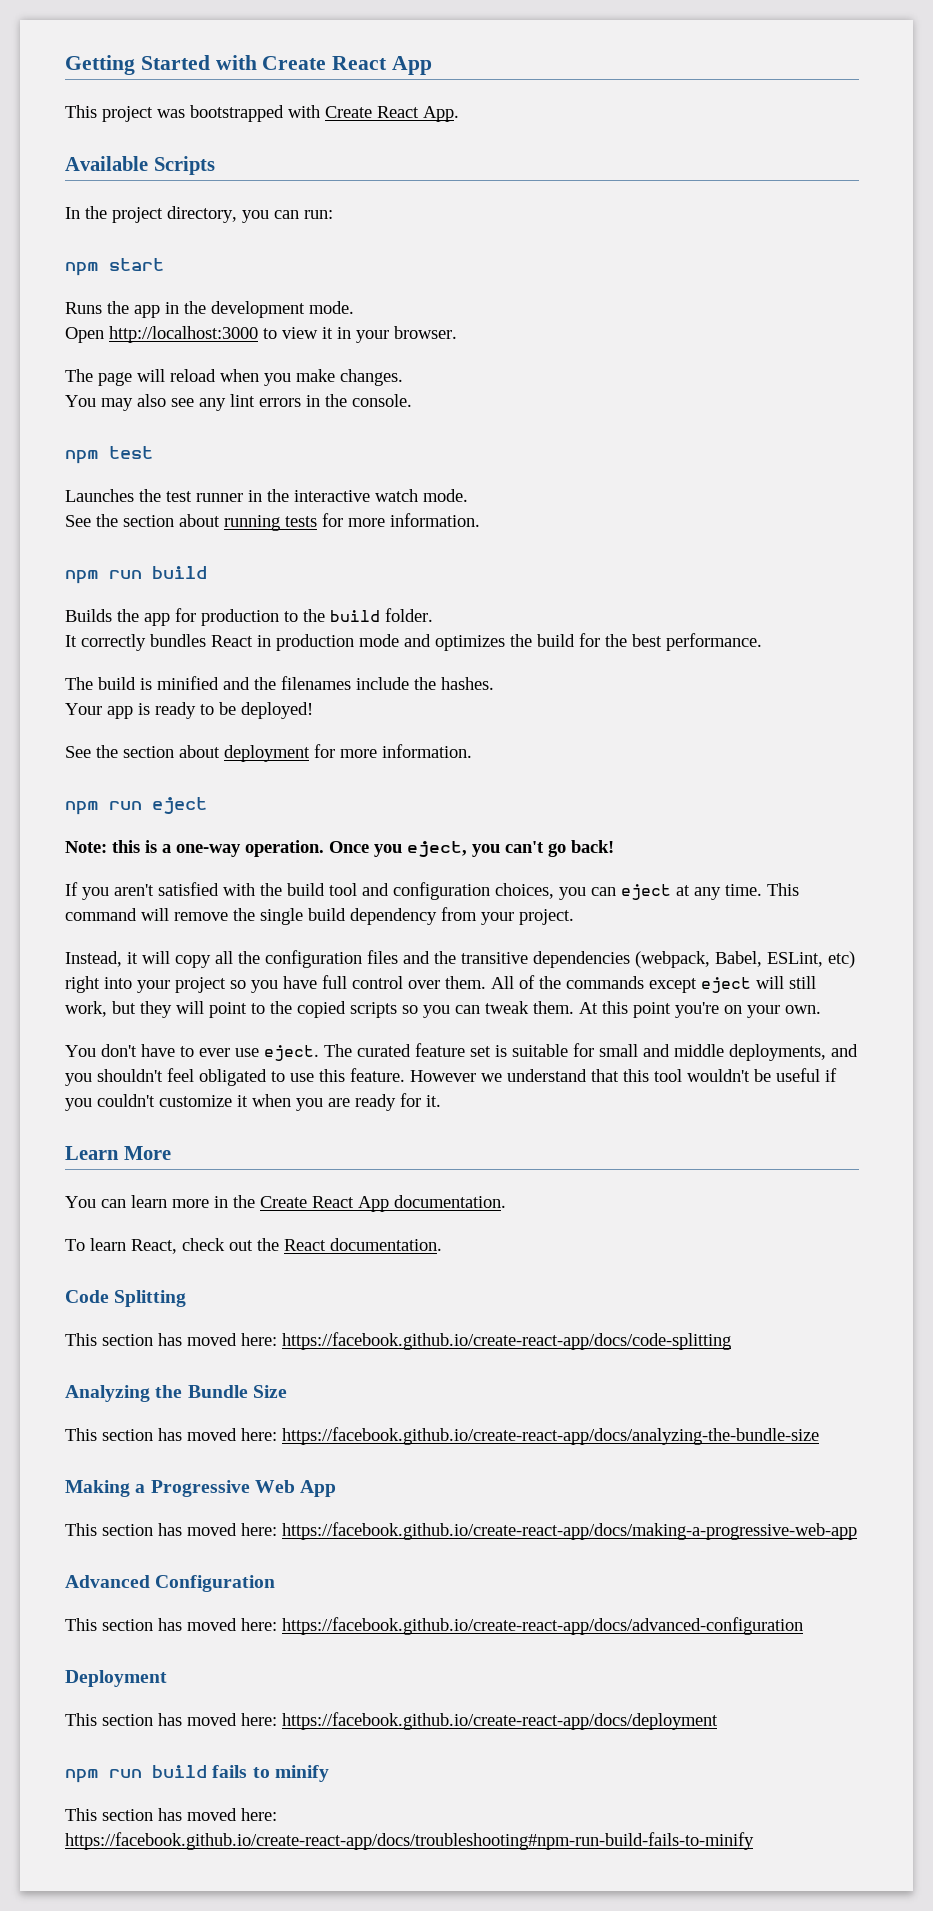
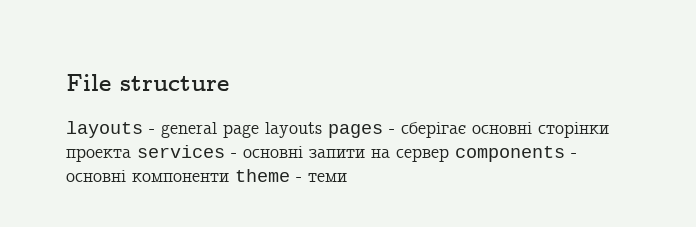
- Getting Started with Create React App
- This project was bootstrapped with Create React App.
- Available Scripts
- In the project directory, you can run:
- npm start
- Runs the app in the development mode.
- Open http://localhost:3000 to view it in your browser.
- The page will reload when you make changes.
- You may also see any lint errors in the console.
- npm test
- Launches the test runner in the interactive watch mode.
- See the section about running tests for more information.
- npm run build
- Builds the app for production to the build folder.
- It correctly bundles React in production mode and optimizes the build for the best performance.
- The build is minified and the filenames include the hashes.
- Your app is ready to be deployed!
- See the section about deployment for more information.
- npm run eject
- Note: this is a one-way operation. Once you eject, you can't go back!
- If you aren't satisfied with the build tool and configuration choices, you can eject at any time. This command will remove the single build dependency from your project.
- Instead, it will copy all the configuration files and the transitive dependencies (webpack, Babel, ESLint, etc) right into your project so you have full control over them. All of the commands except eject will still work, but they will point to the copied scripts so you can tweak them. At this point you're on your own.
- You don't have to ever use eject. The curated feature set is suitable for small and middle deployments, and you shouldn't feel obligated to use this feature. However we understand that this tool wouldn't be useful if you couldn't customize it when you are ready for it.
- Learn More
- You can learn more in the Create React App documentation.
- To learn React, check out the React documentation.
- Code Splitting
- This section has moved here: https://facebook.github.io/create-react-app/docs/code-splitting
- Analyzing the Bundle Size
- This section has moved here: https://facebook.github.io/create-react-app/docs/analyzing-the-bundle-size
- Making a Progressive Web App
- This section has moved here: https://facebook.github.io/create-react-app/docs/making-a-progressive-web-app
- Advanced Configuration
- This section has moved here: https://facebook.github.io/create-react-app/docs/advanced-configuration
- Deployment
- This section has moved here: https://facebook.github.io/create-react-app/docs/deployment
- npm run build fails to minify
- This section has moved here: https://facebook.github.io/create-react-app/docs/troubleshooting#npm-run-build-fails-to-minify
+ File structure
+ layouts - general page layouts pages - сберігає основні сторінки проекта services - основні запити на сервер components - основні компоненти theme - теми

